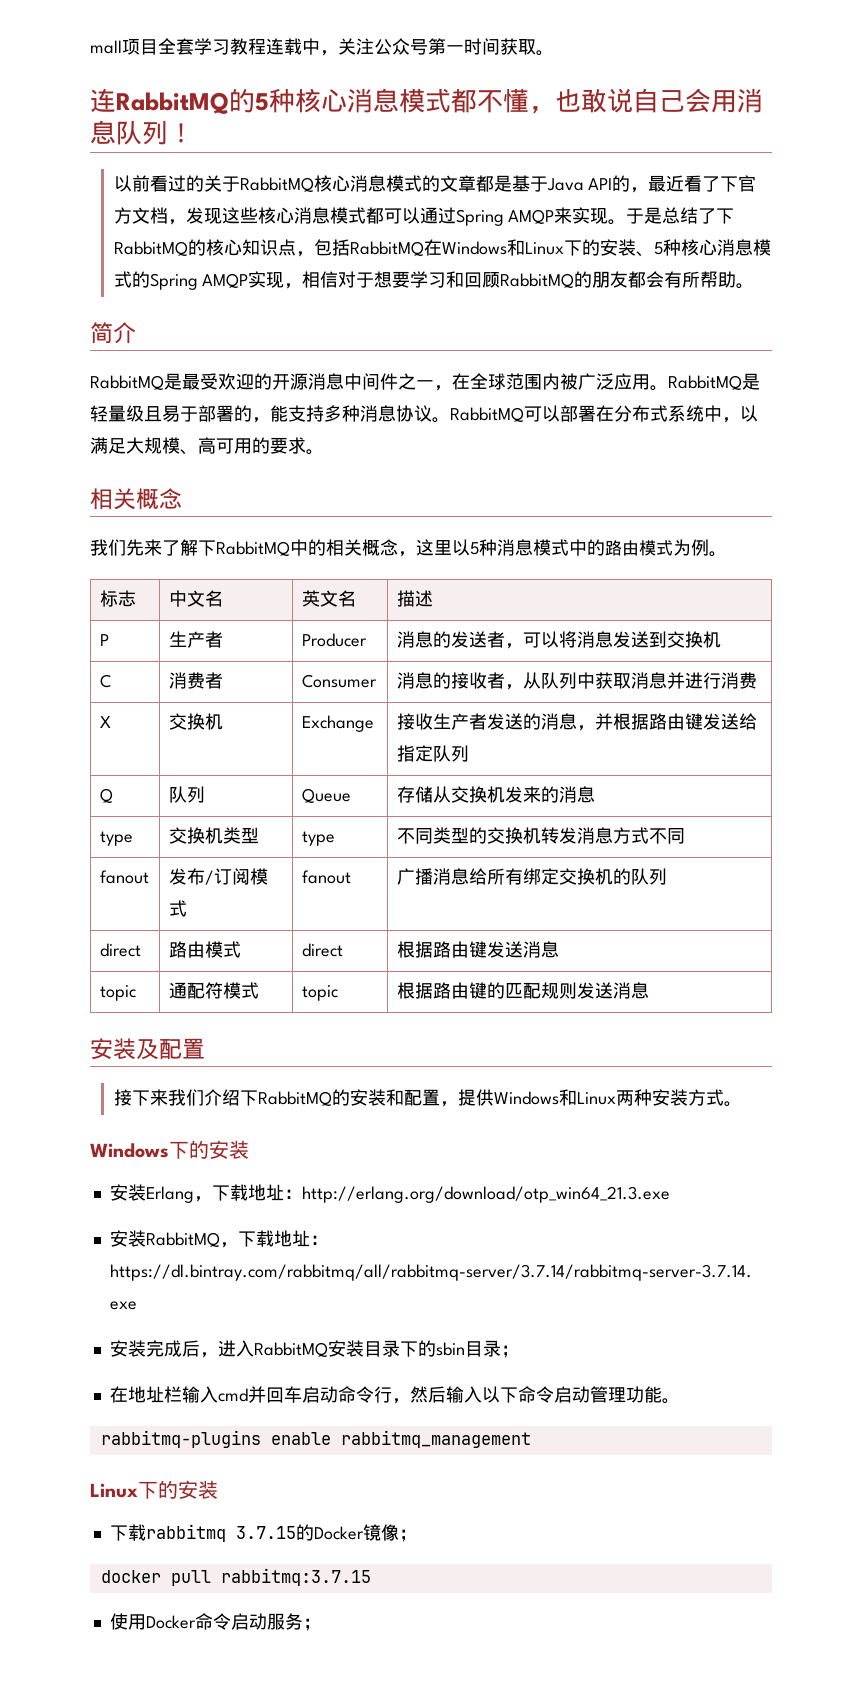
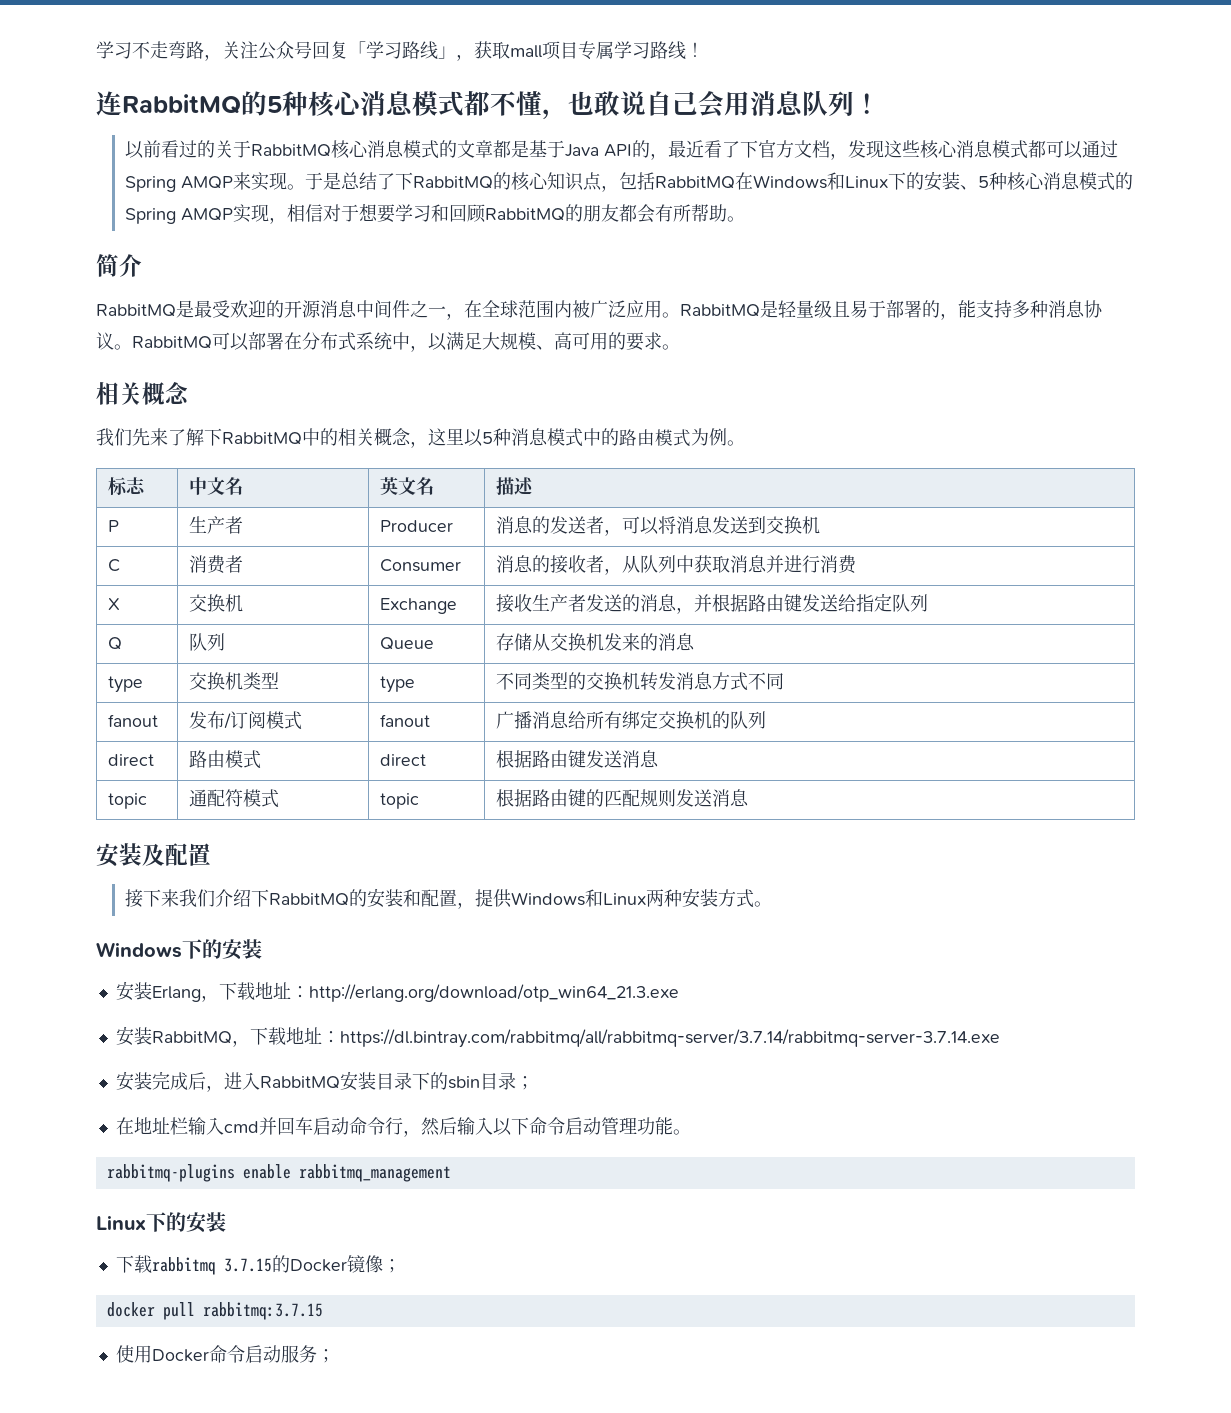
- mall项目全套学习教程连载中，关注公众号第一时间获取。
+ 学习不走弯路，关注公众号回复「学习路线」，获取mall项目专属学习路线！

